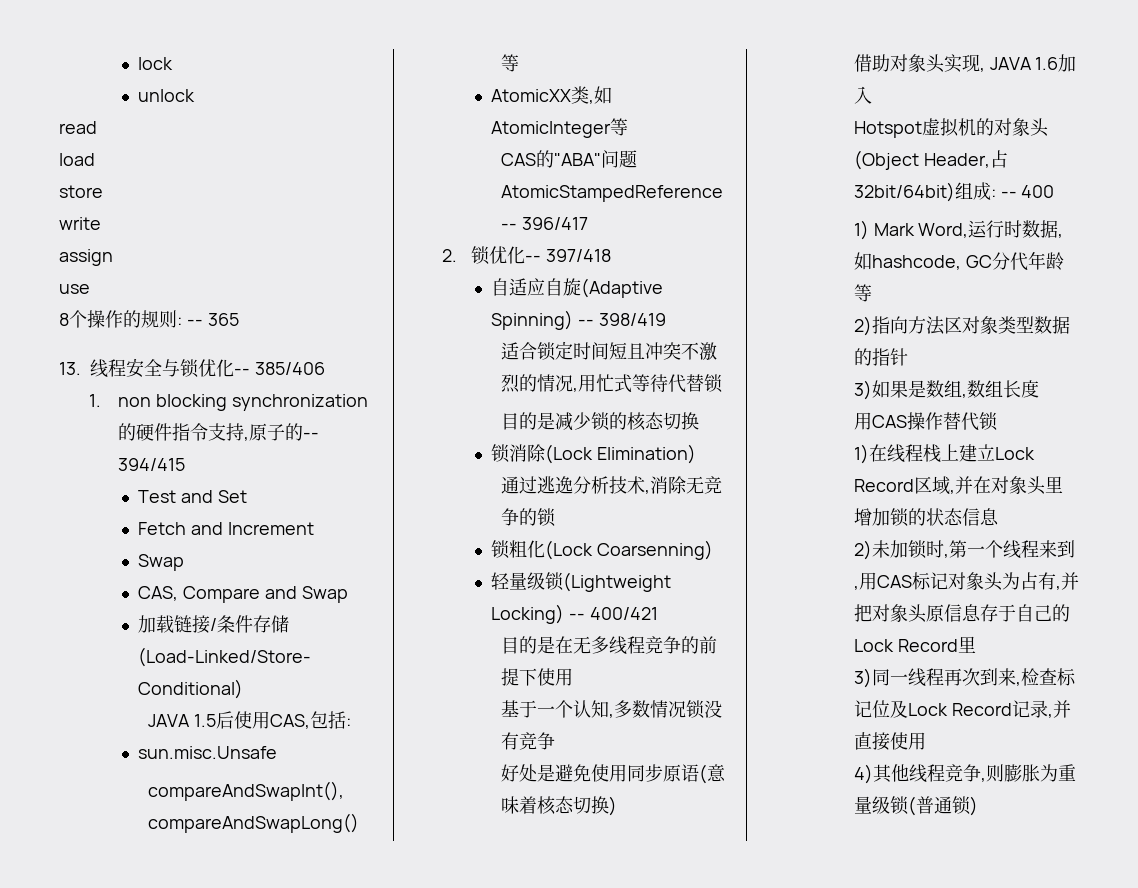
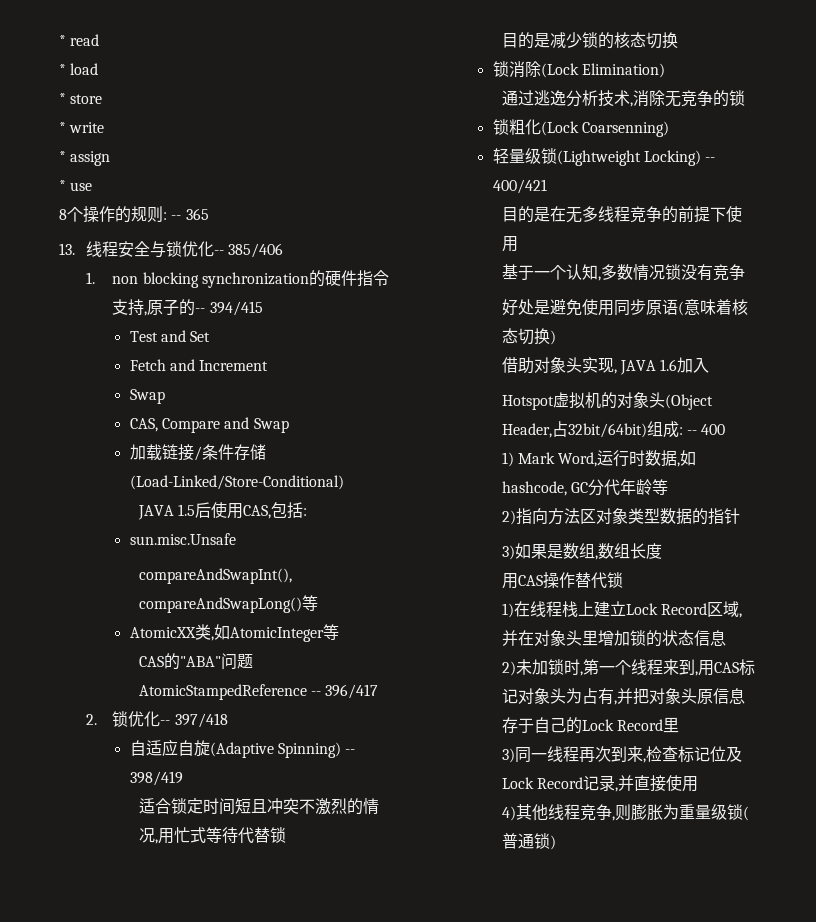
- lock
- unlock
- read
+ * read
- load
+ * load
- store
+ * store
- write
+ * write
- assign
+ * assign
- use
+ * use

